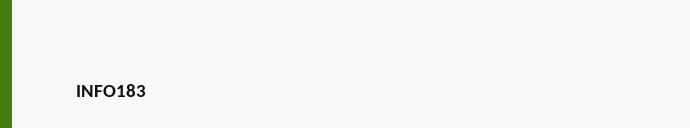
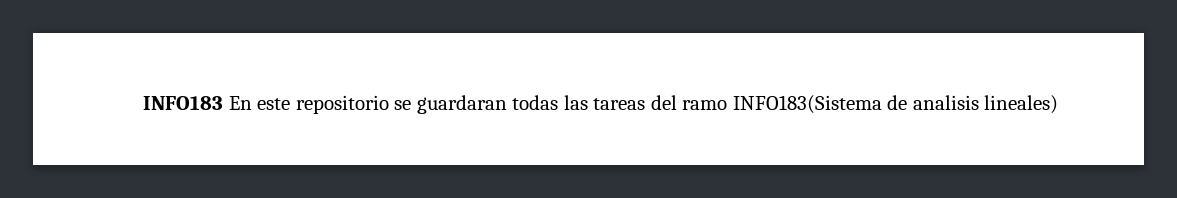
- INFO183
+ INFO183 En este repositorio se guardaran todas las tareas del ramo INFO183(Sistema de analisis lineales)

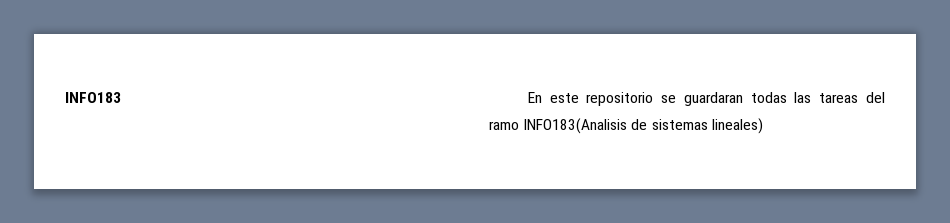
- INFO183 En este repositorio se guardaran todas las tareas del ramo INFO183(Sistema de analisis lineales)
+ INFO183
+ En este repositorio se guardaran todas las tareas del ramo INFO183(Analisis de sistemas lineales)

